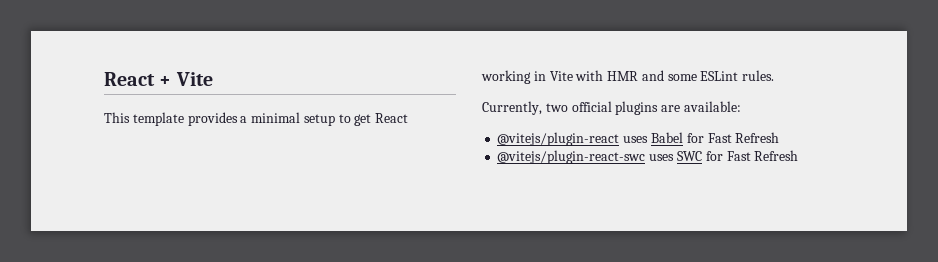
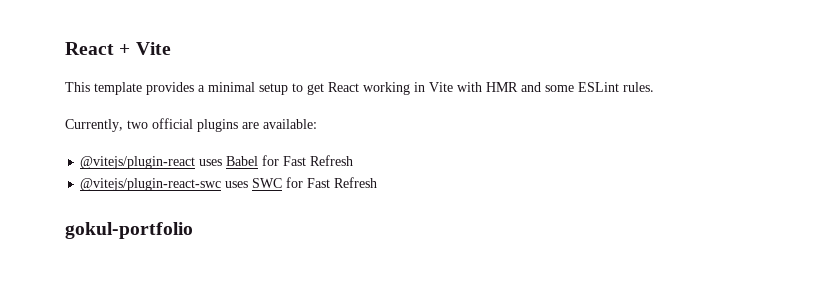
+ gokul-portfolio

